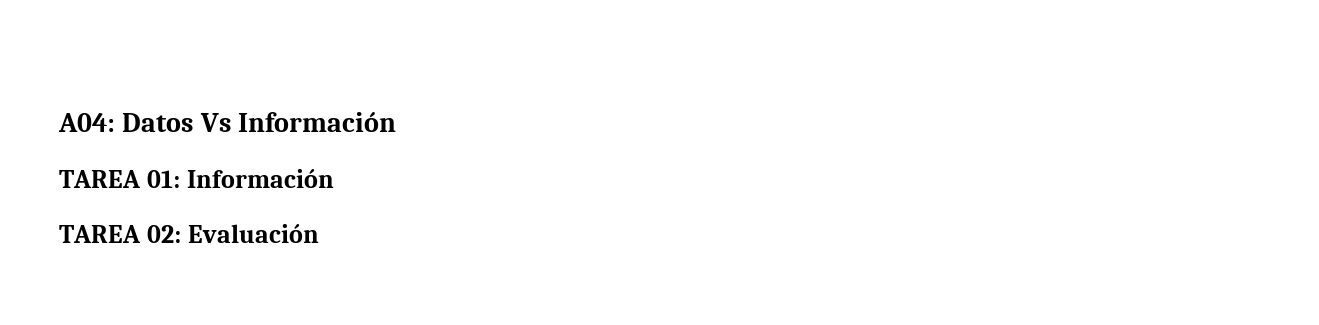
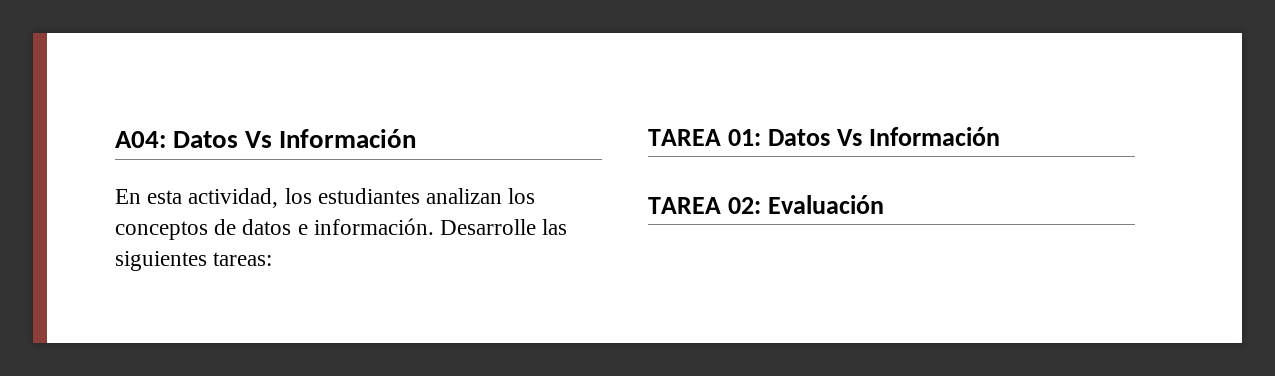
+ En esta actividad, los estudiantes analizan los conceptos de datos e información. Desarrolle las siguientes tareas:
- TAREA 01: Información
+ TAREA 01: Datos Vs Información

